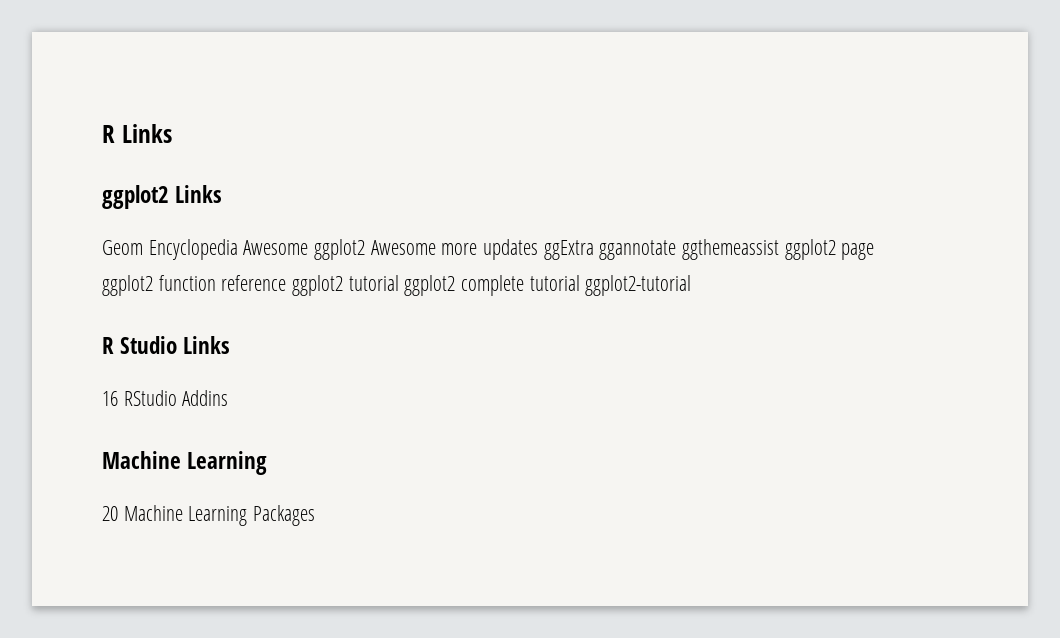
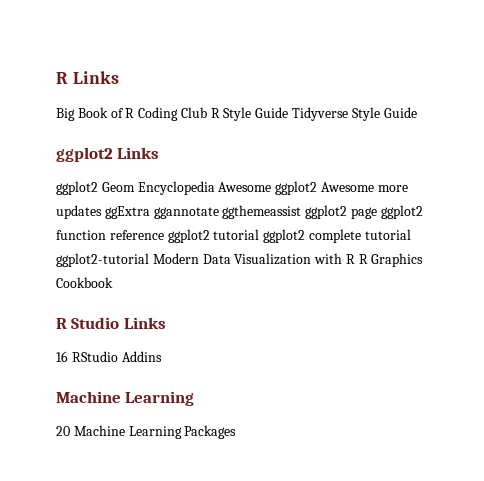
+ Big Book of R Coding Club R Style Guide Tidyverse Style Guide
- Geom Encyclopedia Awesome ggplot2 Awesome more updates ggExtra ggannotate ggthemeassist ggplot2 page ggplot2 function reference ggplot2 tutorial ggplot2 complete tutorial ggplot2-tutorial
+ ggplot2 Geom Encyclopedia Awesome ggplot2 Awesome more updates ggExtra ggannotate ggthemeassist ggplot2 page ggplot2 function reference ggplot2 tutorial ggplot2 complete tutorial ggplot2-tutorial Modern Data Visualization with R R Graphics Cookbook

